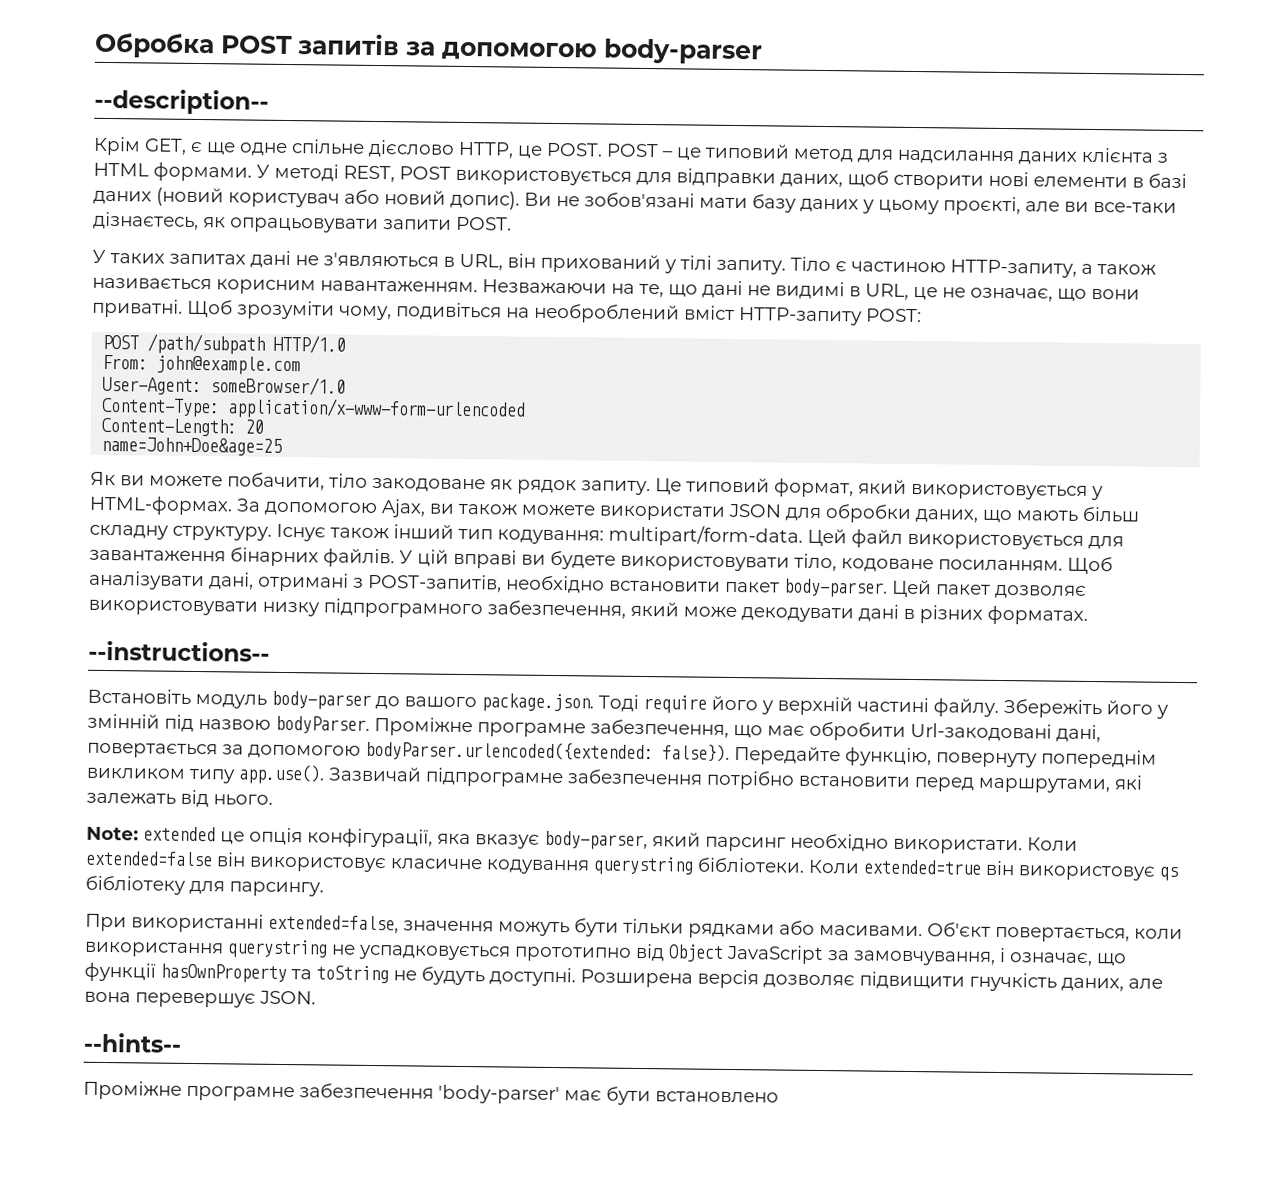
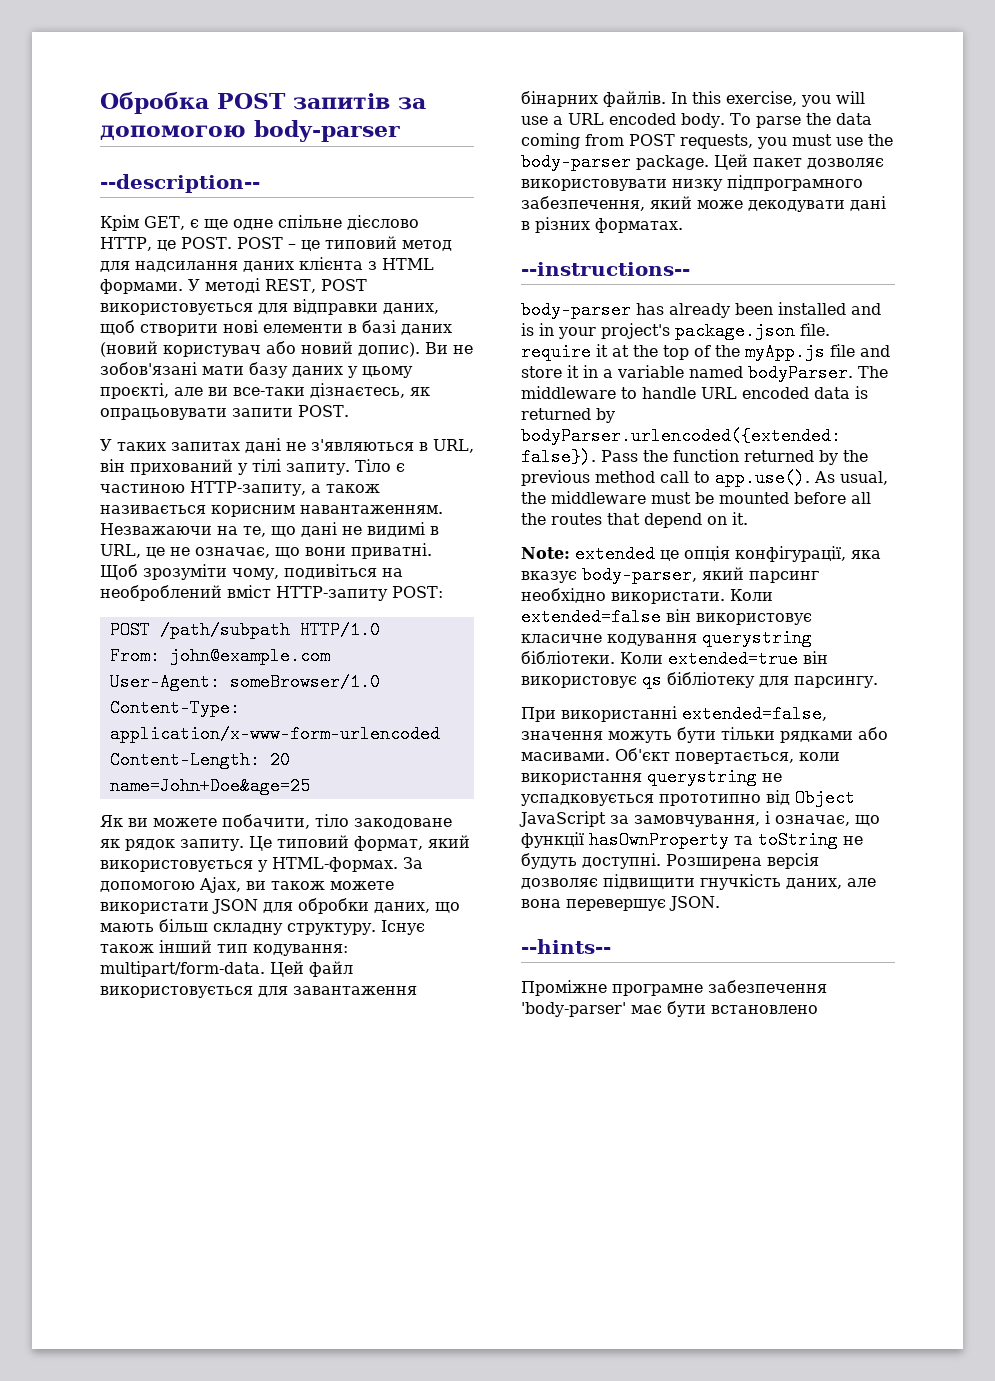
- У цій вправі ви будете використовувати тіло, кодоване посиланням. Щоб аналізувати дані, отримані з POST-запитів, необхідно встановити пакет body-parser.
+ In this exercise, you will use a URL encoded body. To parse the data coming from POST requests, you must use the body-parser package.
- Встановіть модуль body-parser до вашого package.json. Тоді require його у верхній частині файлу. Збережіть його у змінній під назвою bodyParser. Проміжне програмне забезпечення, що має обробити Url-закодовані дані, повертається за допомогою bodyParser.urlencoded({extended: false}). Передайте функцію, повернуту попереднім викликом типу app.use(). Зазвичай підпрограмне забезпечення потрібно встановити перед маршрутами, які залежать від нього.
+ body-parser has already been installed and is in your project's package.json file. require it at the top of the myApp.js file and store it in a variable named bodyParser. The middleware to handle URL encoded data is returned by bodyParser.urlencoded({extended: false}). Pass the function returned by the previous method call to app.use(). As usual, the middleware must be mounted before all the routes that depend on it.

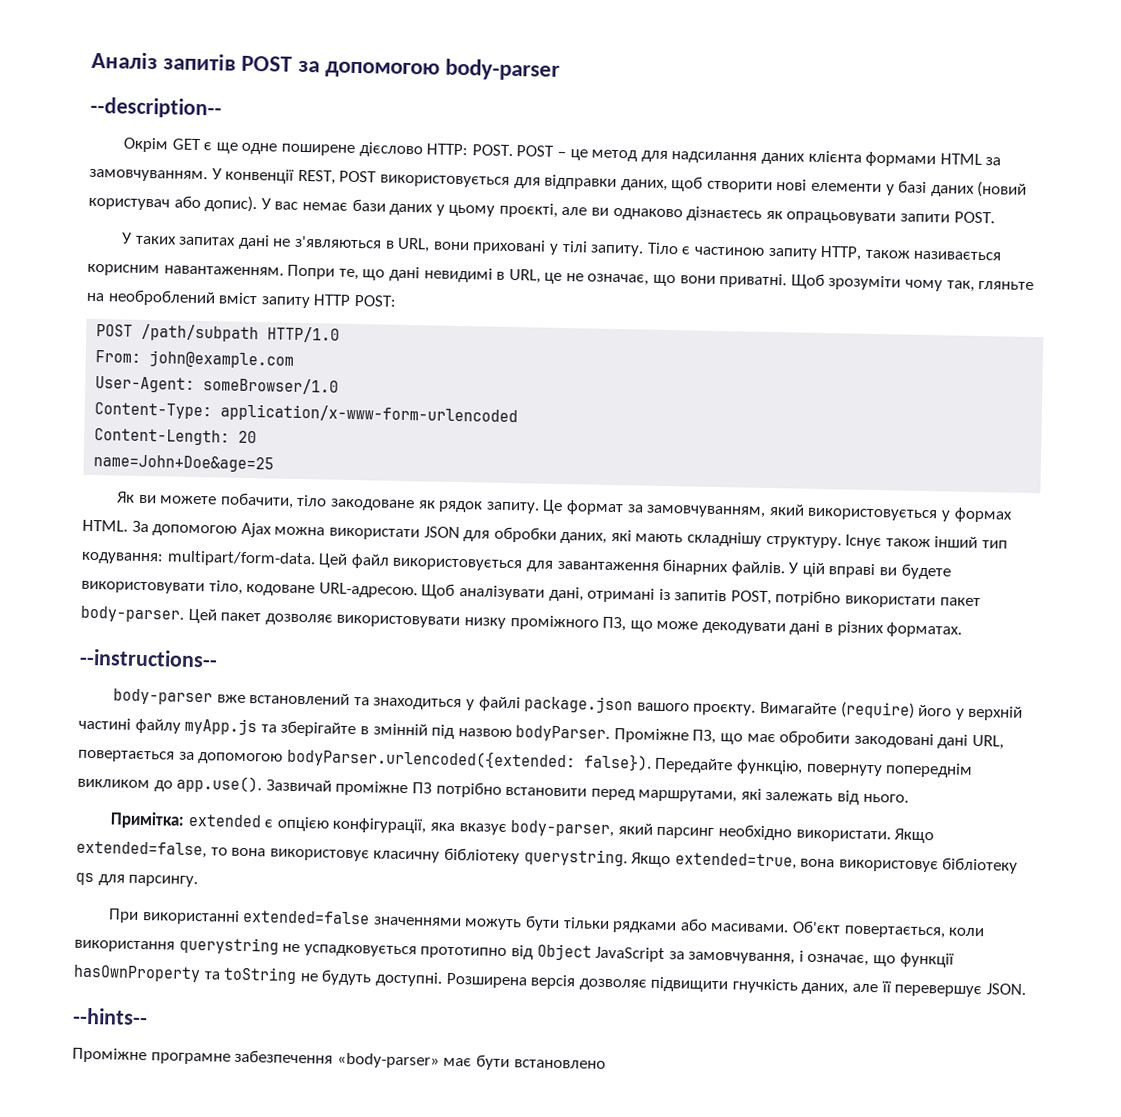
- Обробка POST запитів за допомогою body-parser
+ Аналіз запитів POST за допомогою body-parser
- Крім GET, є ще одне спільне дієслово HTTP, це POST.
+ Окрім GET є ще одне поширене дієслово HTTP: POST.
- POST – це типовий метод для надсилання даних клієнта з HTML формами. У методі REST, POST використовується для відправки даних, щоб створити нові елементи в базі даних (новий користувач або новий допис). Ви не зобов'язані мати базу даних у цьому проєкті, але ви все-таки дізнаєтесь, як опрацьовувати запити POST.
+ POST – це метод для надсилання даних клієнта формами HTML за замовчуванням. У конвенції REST, POST використовується для відправки даних, щоб створити нові елементи у базі даних (новий користувач або допис). У вас немає бази даних у цьому проєкті, але ви однаково дізнаєтесь як опрацьовувати запити POST.
- У таких запитах дані не з'являються в URL, він прихований у тілі запиту.
+ У таких запитах дані не з'являються в URL, вони приховані у тілі запиту.
- Тіло є частиною HTTP-запиту, а також називається корисним навантаженням.
+ Тіло є частиною запиту HTTP, також називається корисним навантаженням.
- Незважаючи на те, що дані не видимі в URL, це не означає, що вони приватні.
+ Попри те, що дані невидимі в URL, це не означає, що вони приватні.
- Щоб зрозуміти чому, подивіться на необроблений вміст HTTP-запиту POST:
+ Щоб зрозуміти чому так, гляньте на необроблений вміст запиту HTTP POST:
- Це типовий формат, який використовується у HTML-формах. За допомогою Ajax, ви також можете використати JSON для обробки даних, що мають більш складну структуру.
+ Це формат за замовчуванням, який використовується у формах HTML. За допомогою Ajax можна використати JSON для обробки даних, які мають складнішу структуру.
- In this exercise, you will use a URL encoded body. To parse the data coming from POST requests, you must use the body-parser package.
+ У цій вправі ви будете використовувати тіло, кодоване URL-адресою. Щоб аналізувати дані, отримані із запитів POST, потрібно використати пакет body-parser.
- Цей пакет дозволяє використовувати низку підпрограмного забезпечення, який може декодувати дані в різних форматах.
+ Цей пакет дозволяє використовувати низку проміжного ПЗ, що може декодувати дані в різних форматах.
- body-parser has already been installed and is in your project's package.json file. require it at the top of the myApp.js file and store it in a variable named bodyParser. The middleware to handle URL encoded data is returned by bodyParser.urlencoded({extended: false}). Pass the function returned by the previous method call to app.use(). As usual, the middleware must be mounted before all the routes that depend on it.
- Note: extended це опція конфігурації, яка вказує body-parser, який парсинг необхідно використати.
+ body-parser вже встановлений та знаходиться у файлі package.json вашого проєкту. Вимагайте (require) його у верхній частині файлу myApp.js та зберігайте в змінній під назвою bodyParser. Проміжне ПЗ, що має обробити закодовані дані URL, повертається за допомогою bodyParser.urlencoded({extended: false}). Передайте функцію, повернуту попереднім викликом до app.use(). Зазвичай проміжне ПЗ потрібно встановити перед маршрутами, які залежать від нього.
+ Примітка: extended є опцією конфігурації, яка вказує body-parser, який парсинг необхідно використати.
- Коли extended=false він використовує класичне кодування querystring бібліотеки. Коли extended=true він використовує qs бібліотеку для парсингу.
+ Якщо extended=false, то вона використовує класичну бібліотеку querystring. Якщо extended=true, вона використовує бібліотеку qs для парсингу.
- При використанні extended=false, значення можуть бути тільки рядками або масивами.
+ При використанні extended=false значеннями можуть бути тільки рядками або масивами.
- Розширена версія дозволяє підвищити гнучкість даних, але вона перевершує JSON.
+ Розширена версія дозволяє підвищити гнучкість даних, але її перевершує JSON.
- Проміжне програмне забезпечення 'body-parser' має бути встановлено
+ Проміжне програмне забезпечення «body-parser» має бути встановлено

